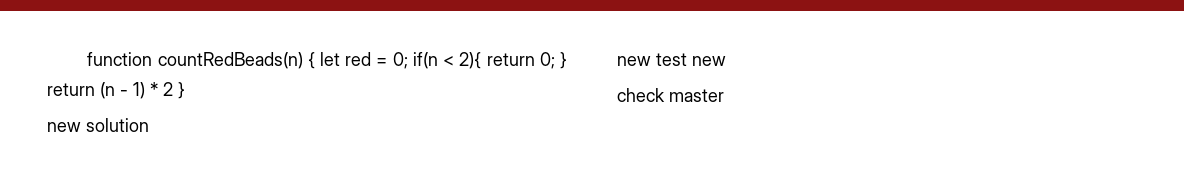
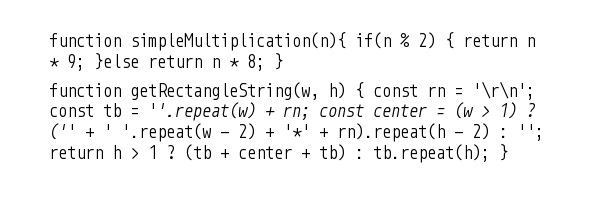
- function countRedBeads(n) { let red = 0; if(n < 2){ return 0; } return (n - 1) * 2 }
- new solution
- new test new
- check master
+ function simpleMultiplication(n){ if(n % 2) { return n * 9; }else return n * 8; }
+ function getRectangleString(w, h) { const rn = '\r\n'; const tb = ''.repeat(w) + rn; const center = (w > 1) ? ('' + ' '.repeat(w - 2) + '*' + rn).repeat(h - 2) : ''; return h > 1 ? (tb + center + tb) : tb.repeat(h); }

